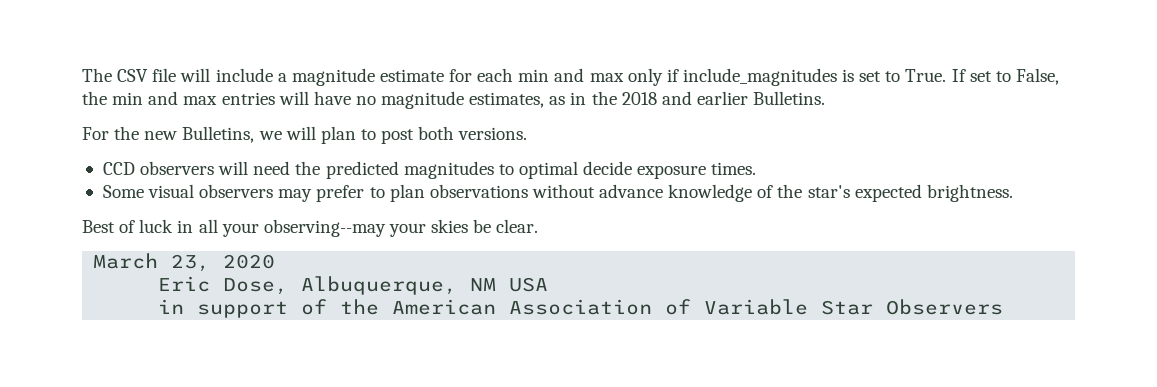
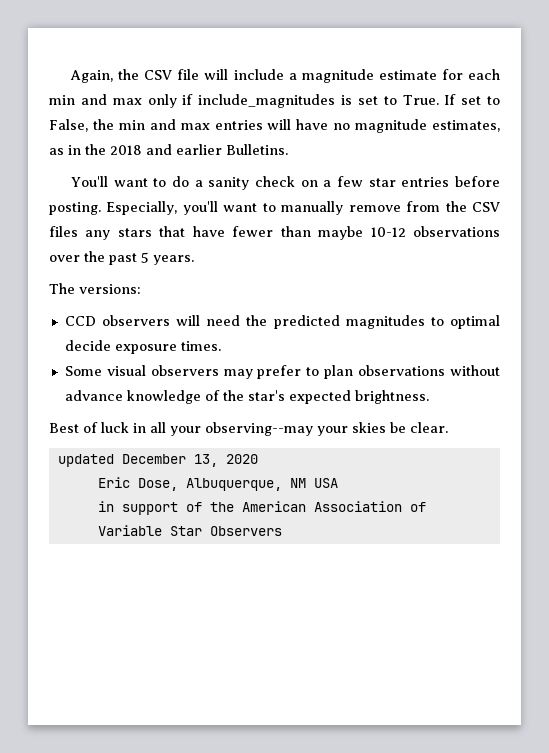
- The CSV file will include a magnitude estimate for each min and max only if include_magnitudes is set to True.
+ Again, the CSV file will include a magnitude estimate for each min and max only if include_magnitudes is set to True.
- For the new Bulletins, we will plan to post both versions.
+ You'll want to do a sanity check on a few star entries before posting. Especially, you'll want to manually remove from the CSV files any stars that have fewer than maybe 10-12 observations over the past 5 years.
+ The versions:
- March 23, 2020
+ updated December 13, 2020

